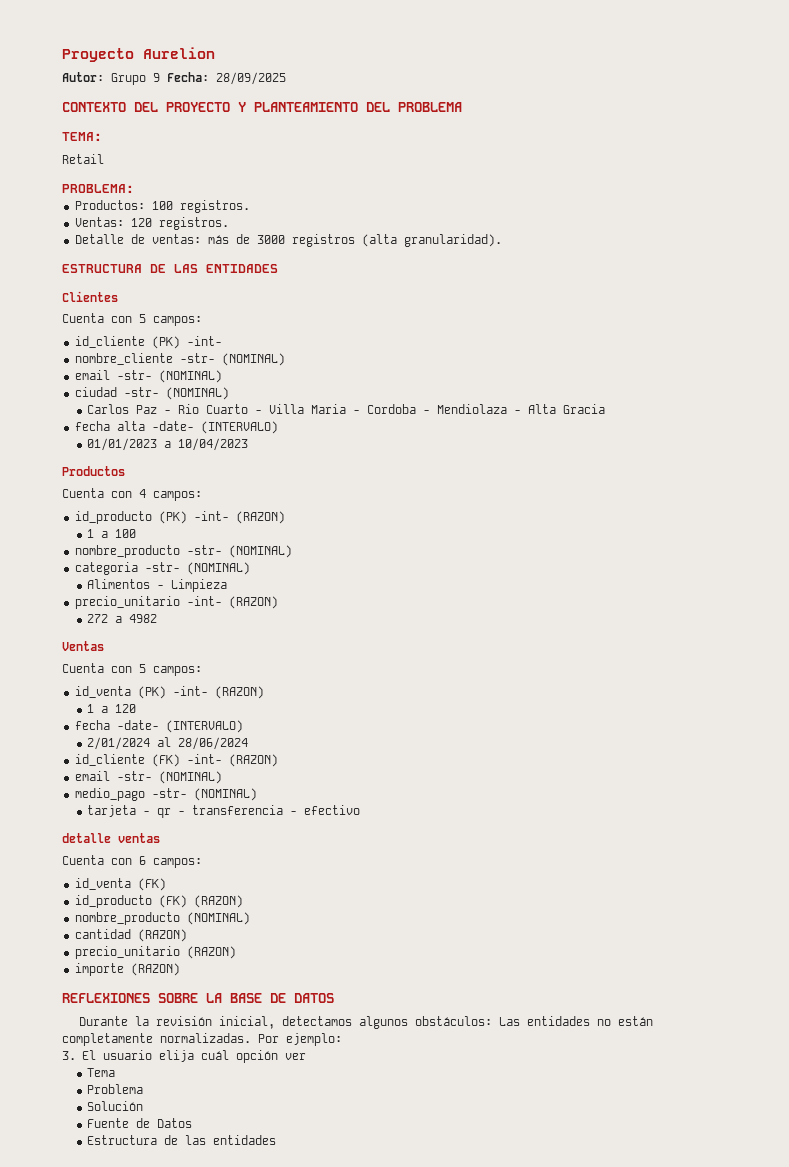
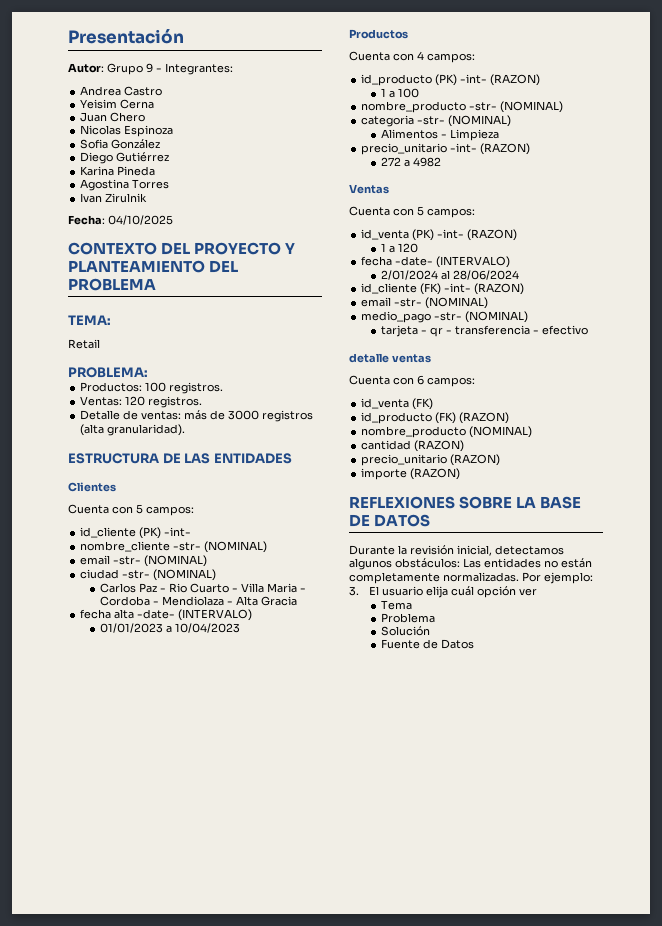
- Proyecto Aurelion
+ Presentación
- Autor: Grupo 9 Fecha: 28/09/2025
+ Autor: Grupo 9 - Integrantes:
+ Andrea Castro
+ Yeisim Cerna
+ Juan Chero
+ Nicolas Espinoza
+ Sofia González
+ Diego Gutiérrez
+ Karina Pineda
+ Agostina Torres
+ Ivan Zirulnik
+ Fecha: 04/10/2025
- Estructura de las entidades

